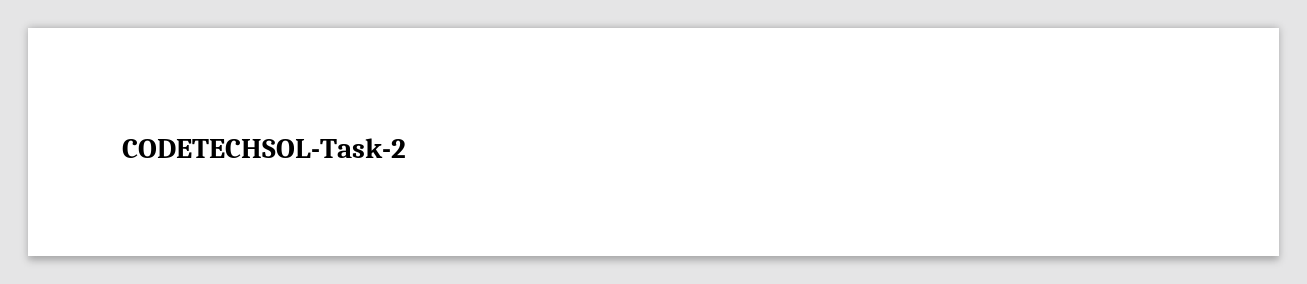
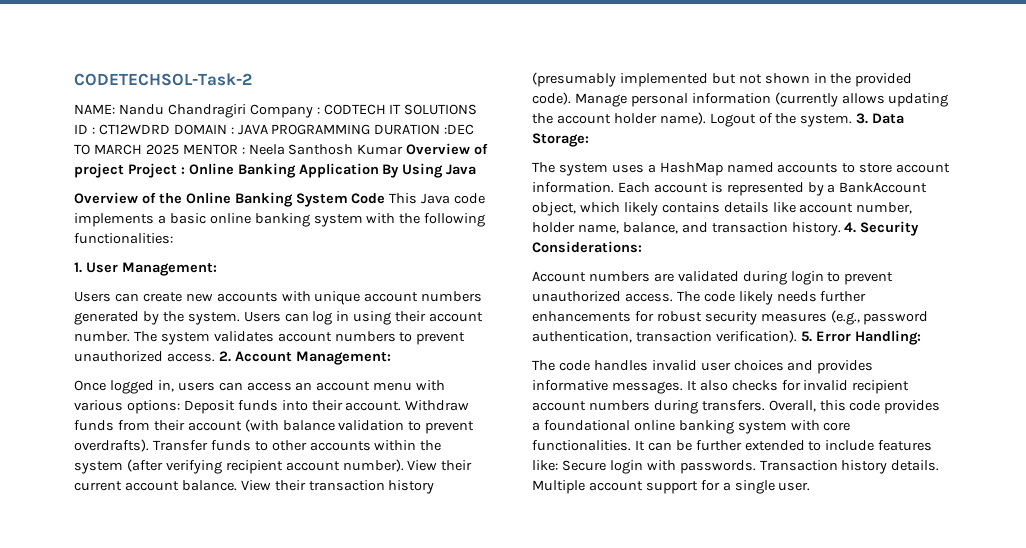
+ NAME: Nandu Chandragiri Company : CODTECH IT SOLUTIONS ID : CT12WDRD DOMAIN : JAVA PROGRAMMING DURATION :DEC TO MARCH 2025 MENTOR : Neela Santhosh Kumar Overview of project Project : Online Banking Application By Using Java
+ Overview of the Online Banking System Code This Java code implements a basic online banking system with the following functionalities:
+ 1. User Management:
+ Users can create new accounts with unique account numbers generated by the system. Users can log in using their account number. The system validates account numbers to prevent unauthorized access. 2. Account Management:
+ Once logged in, users can access an account menu with various options: Deposit funds into their account. Withdraw funds from their account (with balance validation to prevent overdrafts). Transfer funds to other accounts within the system (after verifying recipient account number). View their current account balance. View their transaction history (presumably implemented but not shown in the provided code). Manage personal information (currently allows updating the account holder name). Logout of the system. 3. Data Storage:
+ The system uses a HashMap named accounts to store account information. Each account is represented by a BankAccount object, which likely contains details like account number, holder name, balance, and transaction history. 4. Security Considerations:
+ Account numbers are validated during login to prevent unauthorized access. The code likely needs further enhancements for robust security measures (e.g., password authentication, transaction verification). 5. Error Handling:
+ The code handles invalid user choices and provides informative messages. It also checks for invalid recipient account numbers during transfers. Overall, this code provides a foundational online banking system with core functionalities. It can be further extended to include features like: Secure login with passwords. Transaction history details. Multiple account support for a single user.

